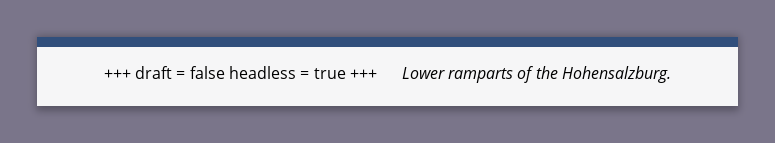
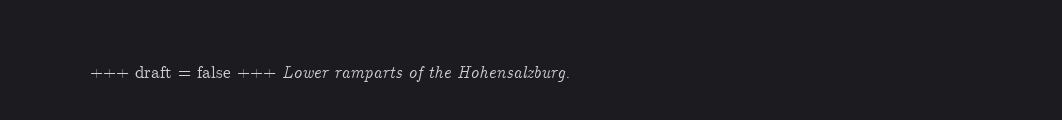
- +++ draft = false headless = true +++ Lower ramparts of the Hohensalzburg.
+ +++ draft = false +++ Lower ramparts of the Hohensalzburg.

